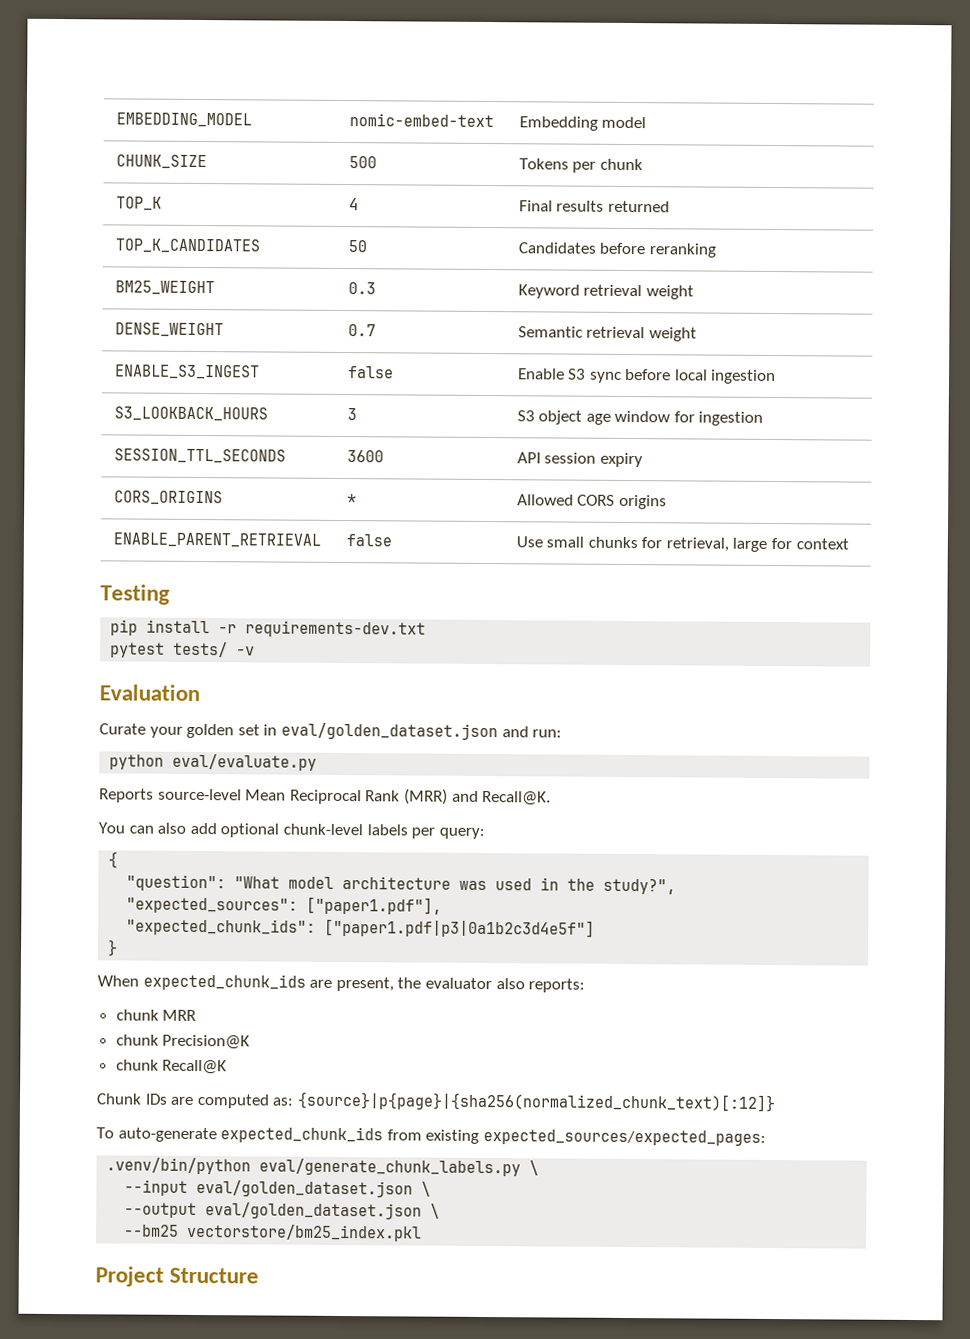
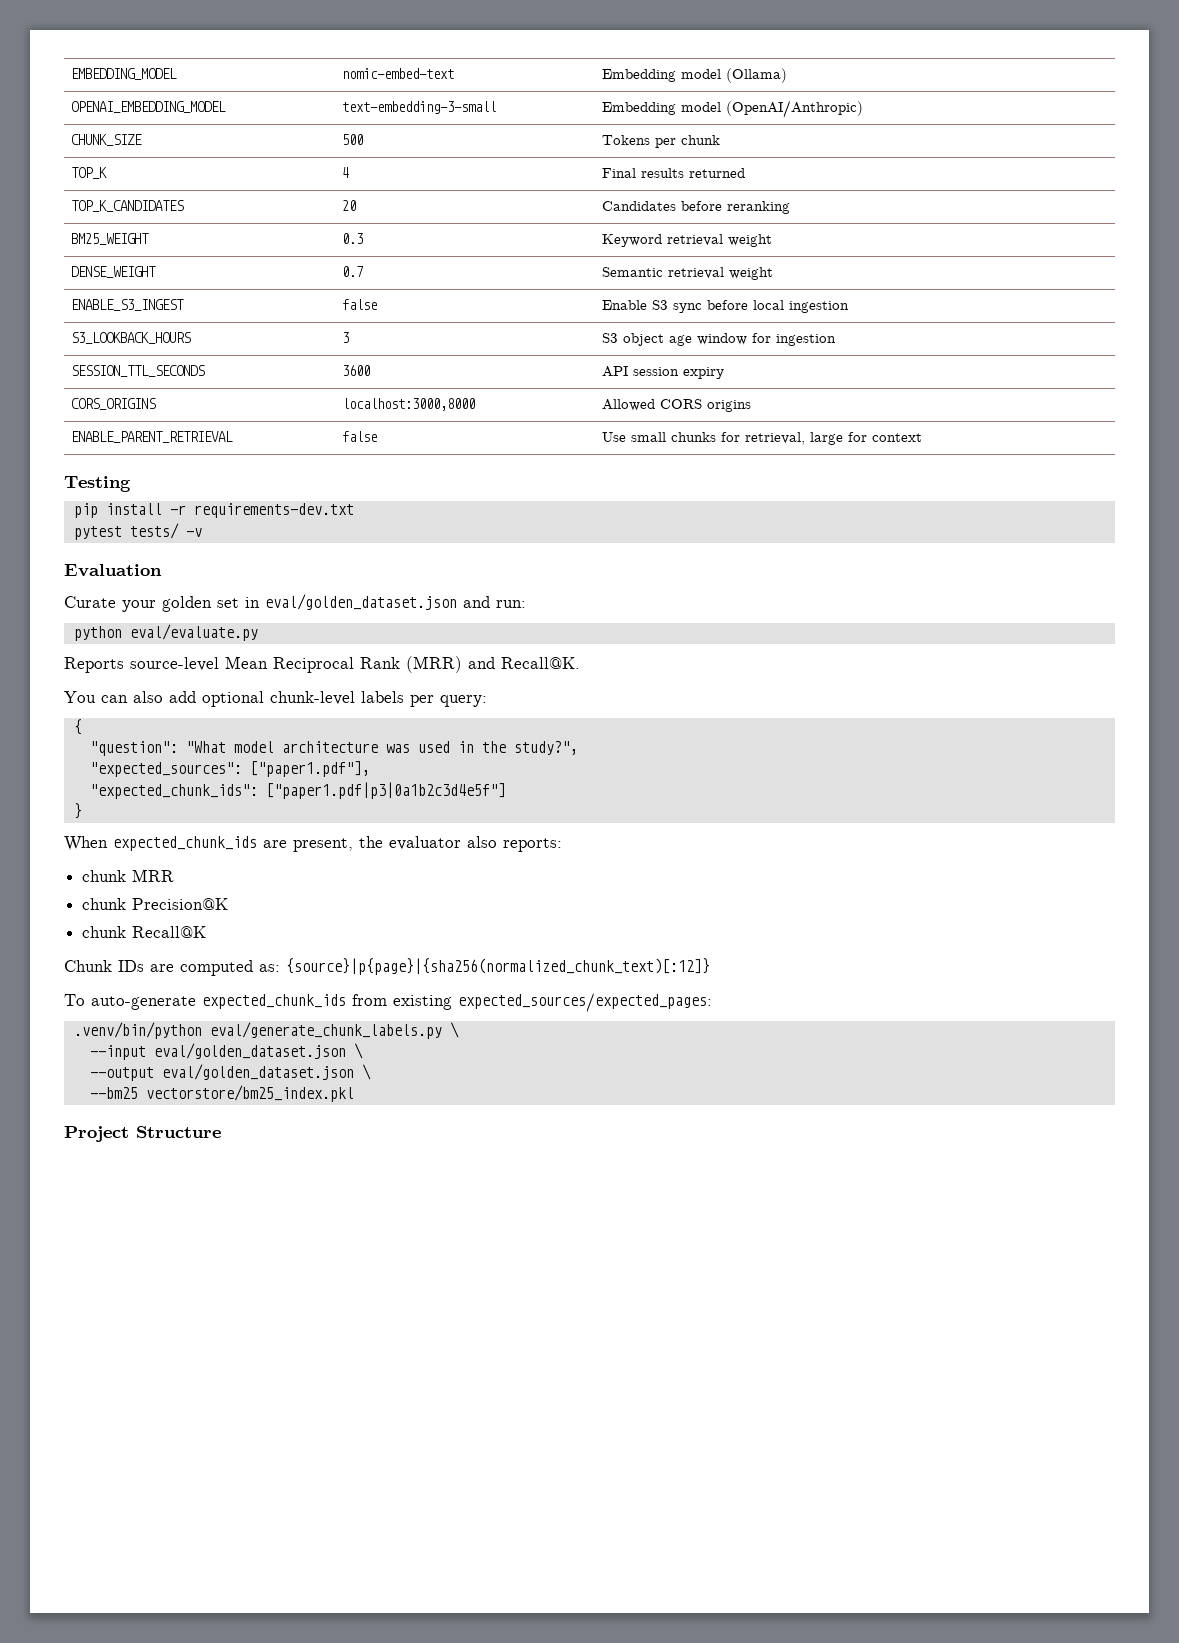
- EMBEDDING_MODEL | nomic-embed-text | Embedding model
+ EMBEDDING_MODEL | nomic-embed-text | Embedding model (Ollama)
+ OPENAI_EMBEDDING_MODEL | text-embedding-3-small | Embedding model (OpenAI/Anthropic)
- TOP_K_CANDIDATES | 50 | Candidates before reranking
+ TOP_K_CANDIDATES | 20 | Candidates before reranking
- CORS_ORIGINS | * | Allowed CORS origins
+ CORS_ORIGINS | localhost:3000,8000 | Allowed CORS origins

